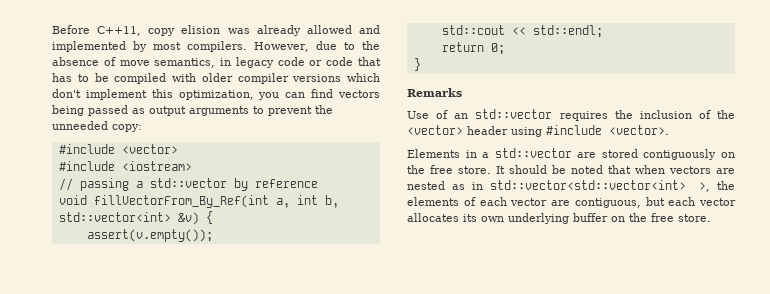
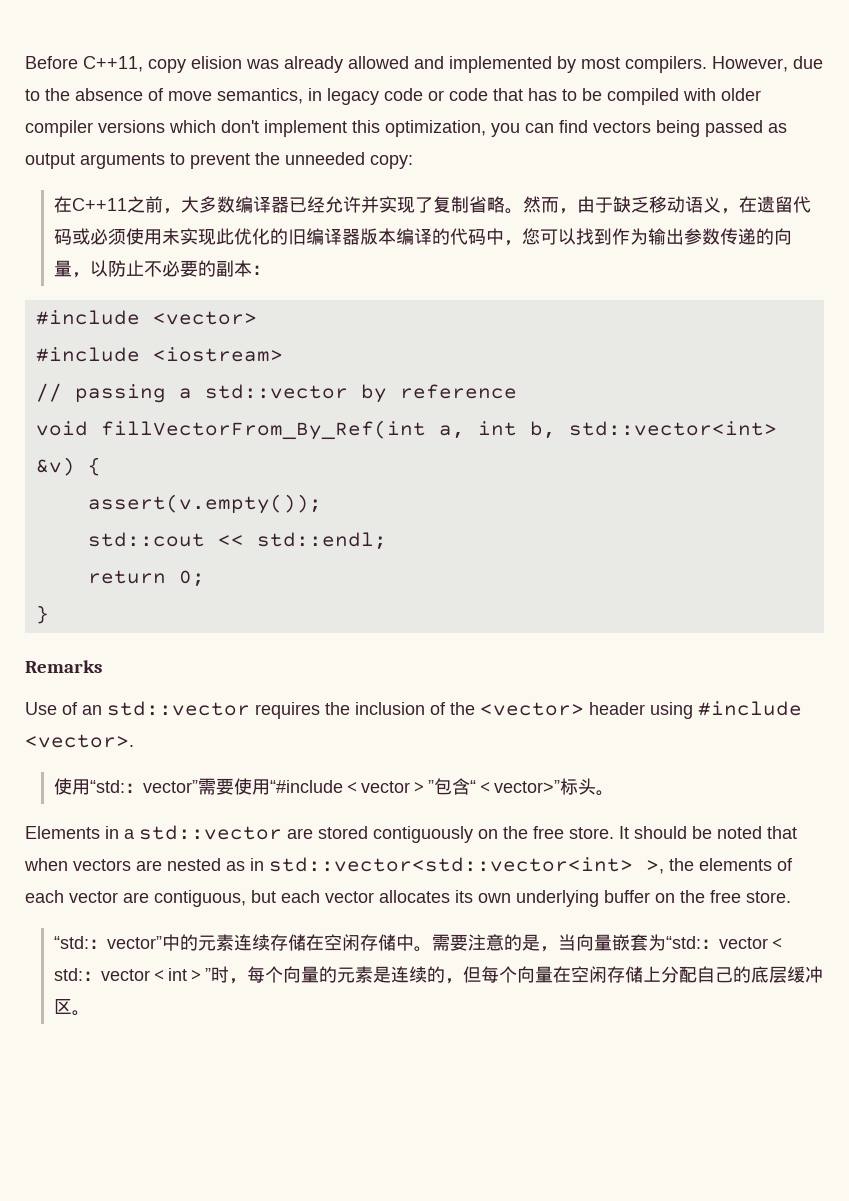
+ 在C++11之前，大多数编译器已经允许并实现了复制省略。然而，由于缺乏移动语义，在遗留代码或必须使用未实现此优化的旧编译器版本编译的代码中，您可以找到作为输出参数传递的向量，以防止不必要的副本：
+ 使用“std:：vector”需要使用“#include＜vector＞”包含“＜vector>”标头。
+ “std:：vector”中的元素连续存储在空闲存储中。需要注意的是，当向量嵌套为“std:：vector＜std:：vector＜int＞”时，每个向量的元素是连续的，但每个向量在空闲存储上分配自己的底层缓冲区。

